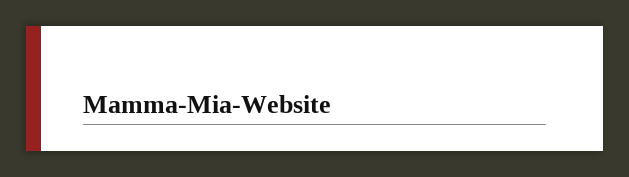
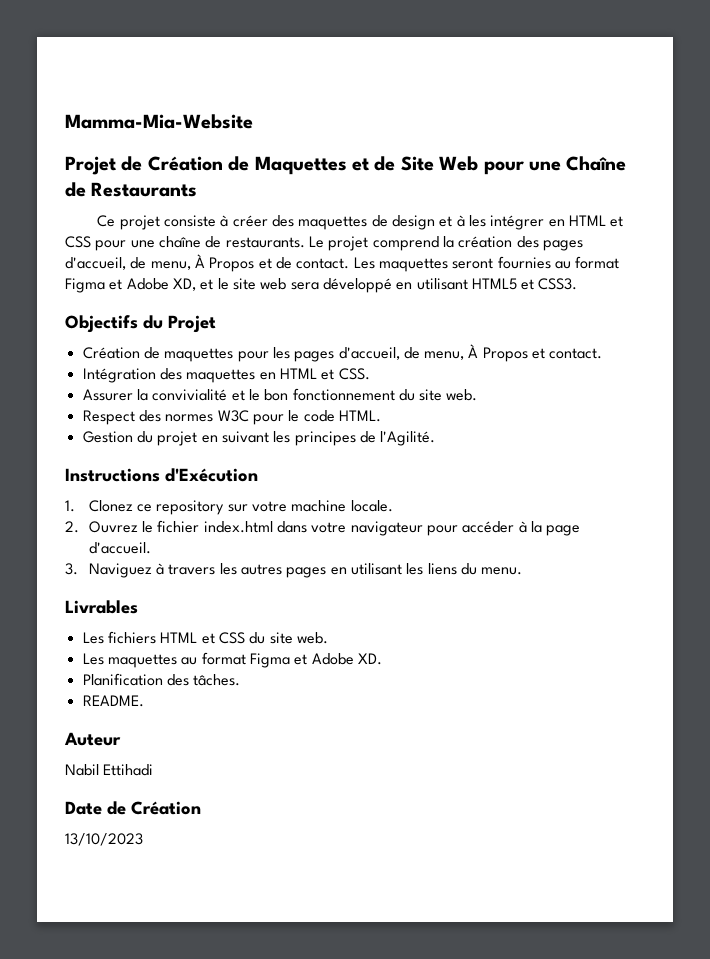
+ Projet de Création de Maquettes et de Site Web pour une Chaîne de Restaurants
+ Ce projet consiste à créer des maquettes de design et à les intégrer en HTML et CSS pour une chaîne de restaurants. Le projet comprend la création des pages d'accueil, de menu, À Propos et de contact. Les maquettes seront fournies au format Figma et Adobe XD, et le site web sera développé en utilisant HTML5 et CSS3.
+ Objectifs du Projet
+ Création de maquettes pour les pages d'accueil, de menu, À Propos et contact.
+ Intégration des maquettes en HTML et CSS.
+ Assurer la convivialité et le bon fonctionnement du site web.
+ Respect des normes W3C pour le code HTML.
+ Gestion du projet en suivant les principes de l'Agilité.
+ Instructions d'Exécution
+ 1. Clonez ce repository sur votre machine locale.
+ 2. Ouvrez le fichier index.html dans votre navigateur pour accéder à la page d'accueil.
+ 3. Naviguez à travers les autres pages en utilisant les liens du menu.
+ Livrables
+ Les fichiers HTML et CSS du site web.
+ Les maquettes au format Figma et Adobe XD.
+ Planification des tâches.
+ README.
+ Auteur
+ Nabil Ettihadi
+ Date de Création
+ 13/10/2023

